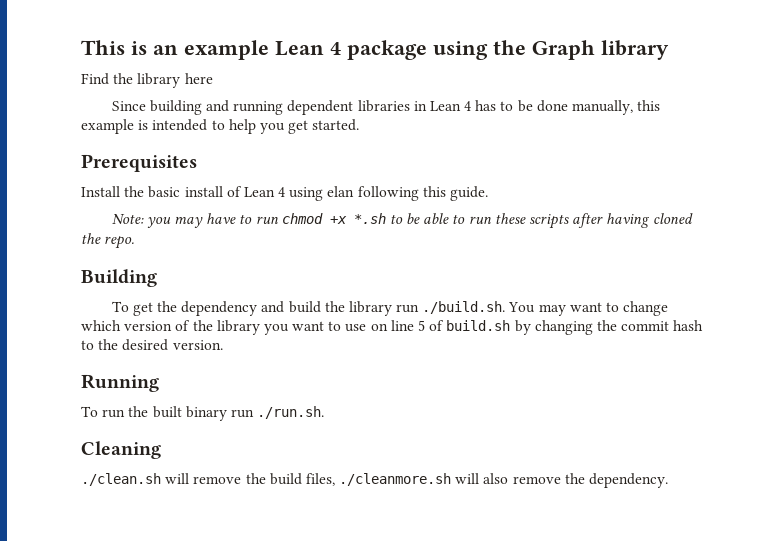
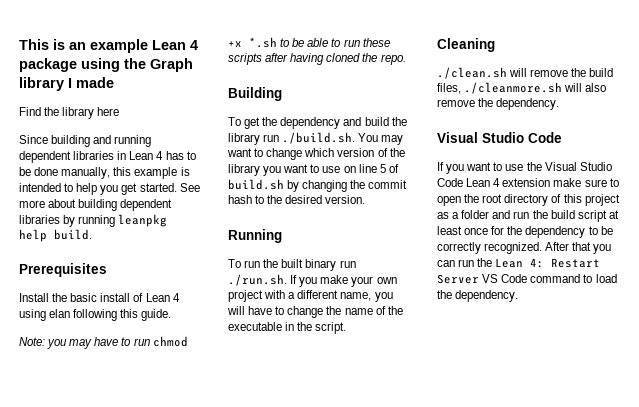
- This is an example Lean 4 package using the Graph library
+ This is an example Lean 4 package using the Graph library I made
+ See more about building dependent libraries by running leanpkg help build.
- To run the built binary run ./run.sh.
+ To run the built binary run ./run.sh. If you make your own project with a different name, you will have to change the name of the executable in the script.
  ./clean.sh will remove the build files, ./cleanmore.sh will also remove the dependency.
+ Visual Studio Code
+ If you want to use the Visual Studio Code Lean 4 extension make sure to open the root directory of this project as a folder and run the build script at least once for the dependency to be correctly recognized. After that you can run the Lean 4: Restart Server VS Code command to load the dependency.

